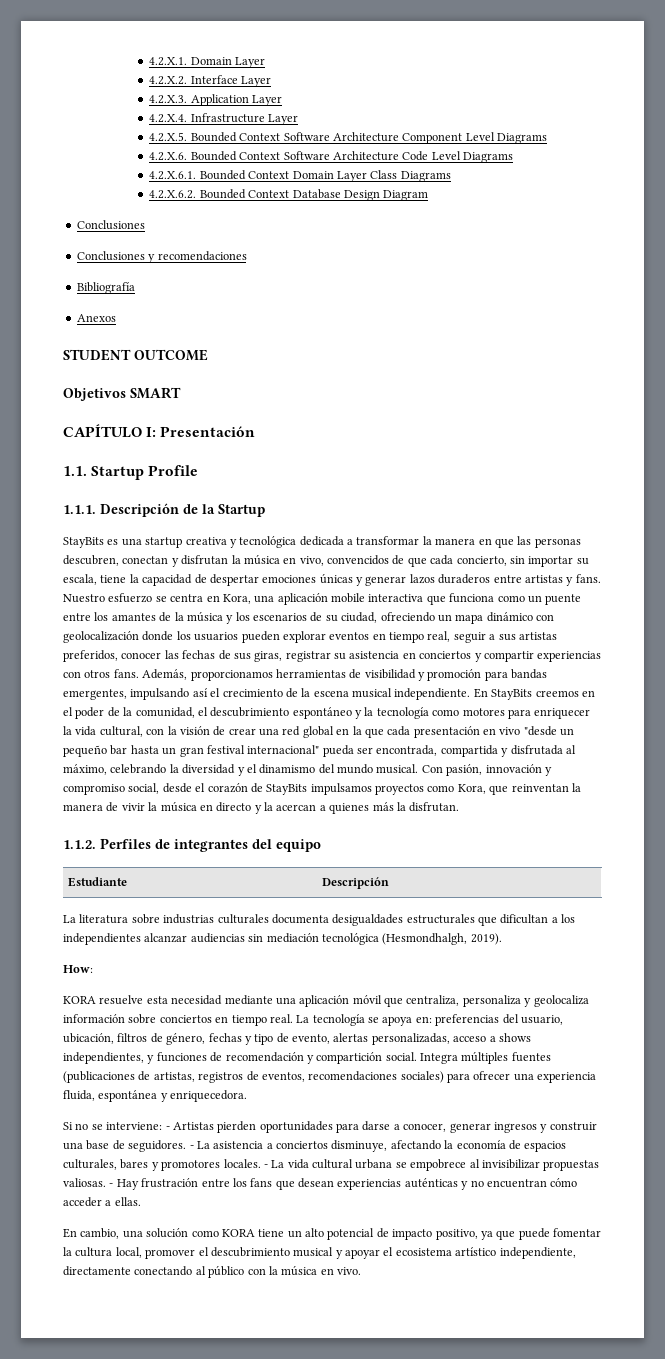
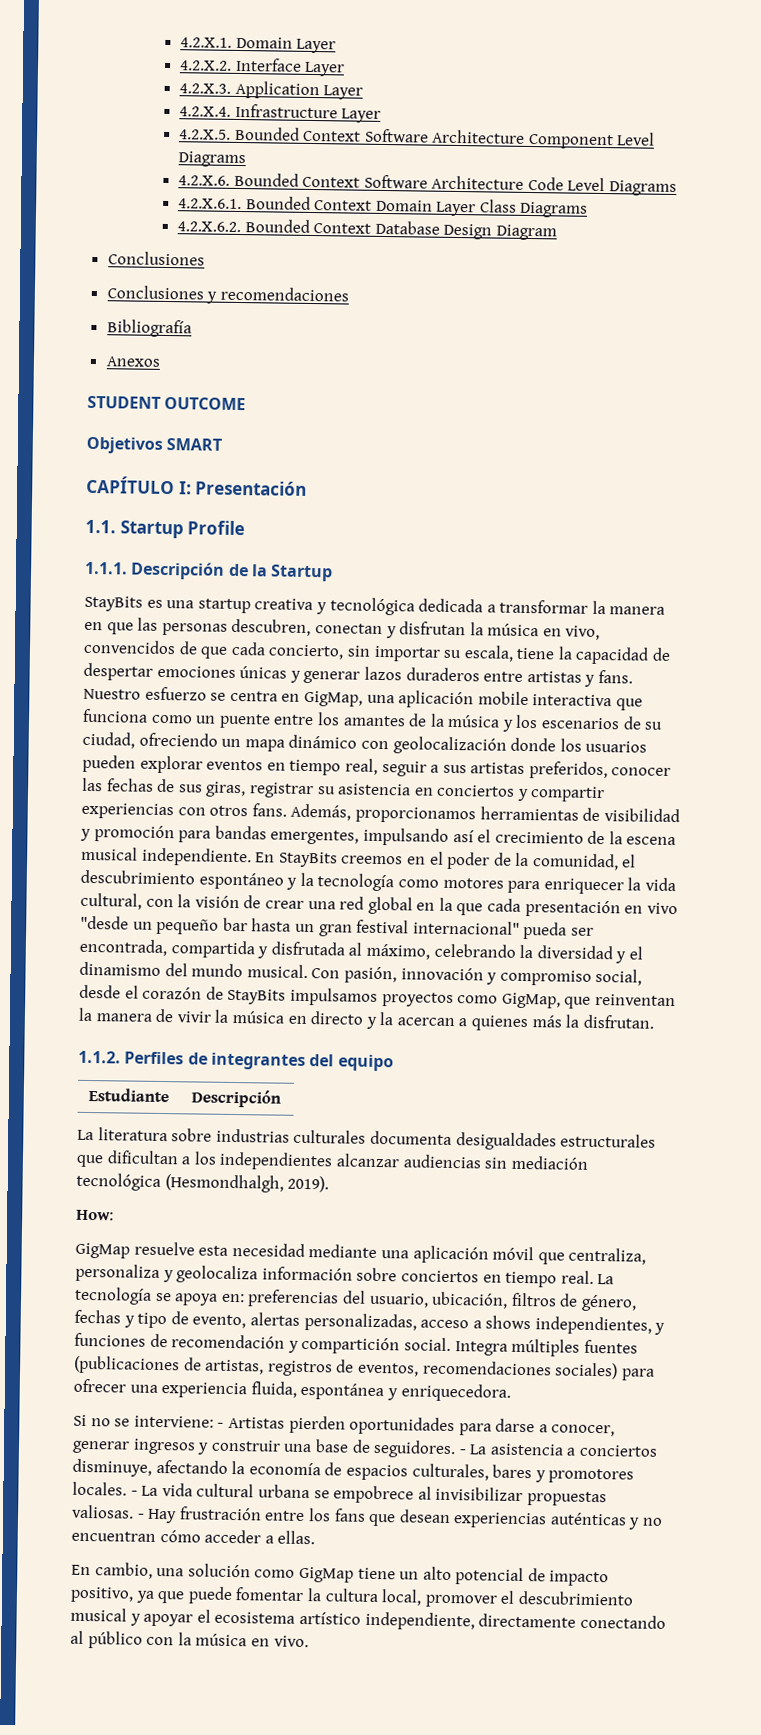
- Nuestro esfuerzo se centra en Kora, una aplicación mobile interactiva que funciona como un puente entre los amantes de la música y los escenarios de su ciudad, ofreciendo un mapa dinámico con geolocalización donde los usuarios pueden explorar eventos en tiempo real, seguir a sus artistas preferidos, conocer las fechas de sus giras, registrar su asistencia en conciertos y compartir experiencias con otros fans.
+ Nuestro esfuerzo se centra en GigMap, una aplicación mobile interactiva que funciona como un puente entre los amantes de la música y los escenarios de su ciudad, ofreciendo un mapa dinámico con geolocalización donde los usuarios pueden explorar eventos en tiempo real, seguir a sus artistas preferidos, conocer las fechas de sus giras, registrar su asistencia en conciertos y compartir experiencias con otros fans.
- Con pasión, innovación y compromiso social, desde el corazón de StayBits impulsamos proyectos como Kora, que reinventan la manera de vivir la música en directo y la acercan a quienes más la disfrutan.
+ Con pasión, innovación y compromiso social, desde el corazón de StayBits impulsamos proyectos como GigMap, que reinventan la manera de vivir la música en directo y la acercan a quienes más la disfrutan.
- KORA resuelve esta necesidad mediante una aplicación móvil que centraliza, personaliza y geolocaliza información sobre conciertos en tiempo real.
+ GigMap resuelve esta necesidad mediante una aplicación móvil que centraliza, personaliza y geolocaliza información sobre conciertos en tiempo real.
- En cambio, una solución como KORA tiene un alto potencial de impacto positivo, ya que puede fomentar la cultura local, promover el descubrimiento musical y apoyar el ecosistema artístico independiente, directamente conectando al público con la música en vivo.
+ En cambio, una solución como GigMap tiene un alto potencial de impacto positivo, ya que puede fomentar la cultura local, promover el descubrimiento musical y apoyar el ecosistema artístico independiente, directamente conectando al público con la música en vivo.

